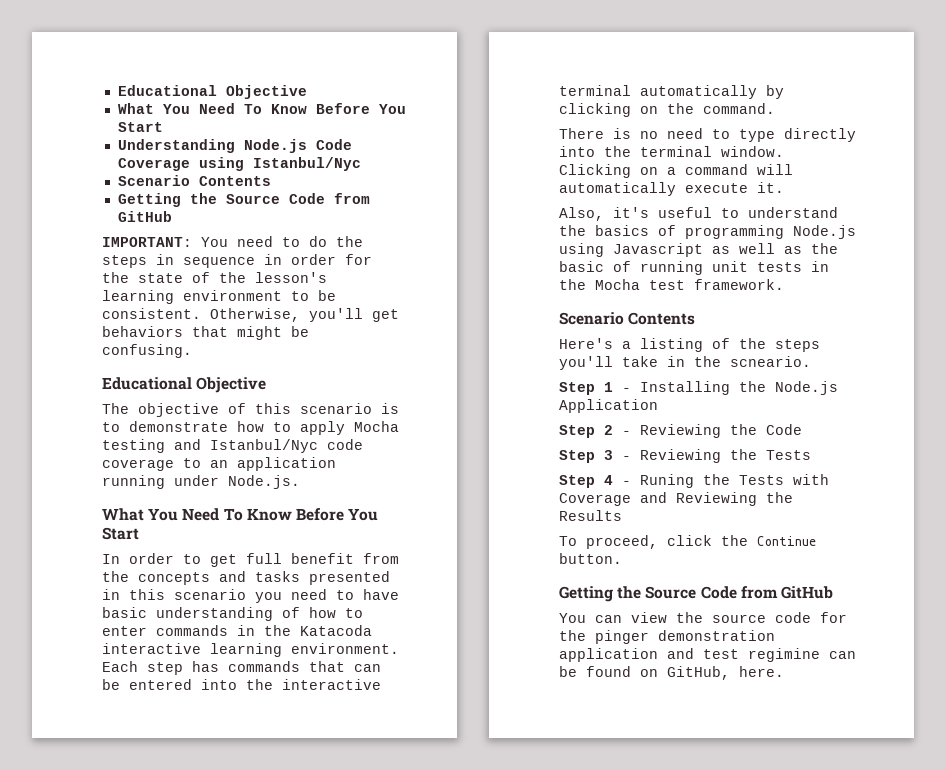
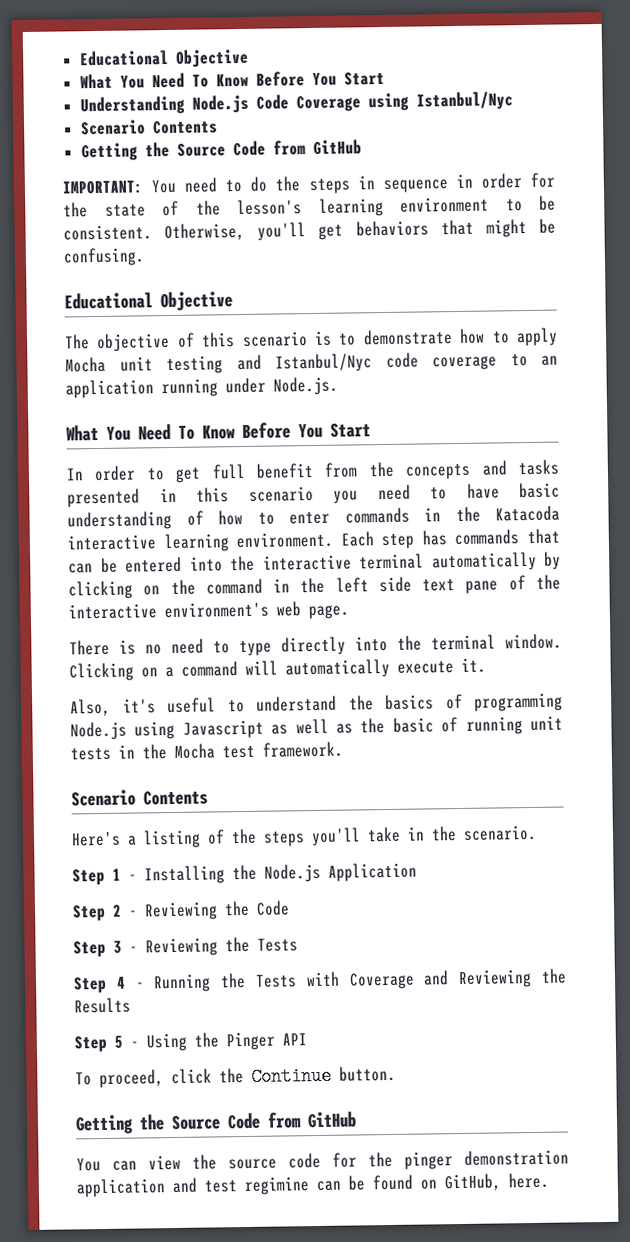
- The objective of this scenario is to demonstrate how to apply Mocha testing and Istanbul/Nyc code coverage to an application running under Node.js.
+ The objective of this scenario is to demonstrate how to apply Mocha unit testing and Istanbul/Nyc code coverage to an application running under Node.js.
- Each step has commands that can be entered into the interactive terminal automatically by clicking on the command.
+ Each step has commands that can be entered into the interactive terminal automatically by clicking on the command in the left side text pane of the interactive environment's web page.
- Here's a listing of the steps you'll take in the scneario.
+ Here's a listing of the steps you'll take in the scenario.
- Step 4 - Runing the Tests with Coverage and Reviewing the Results
+ Step 4 - Running the Tests with Coverage and Reviewing the Results
+ Step 5 - Using the Pinger API

